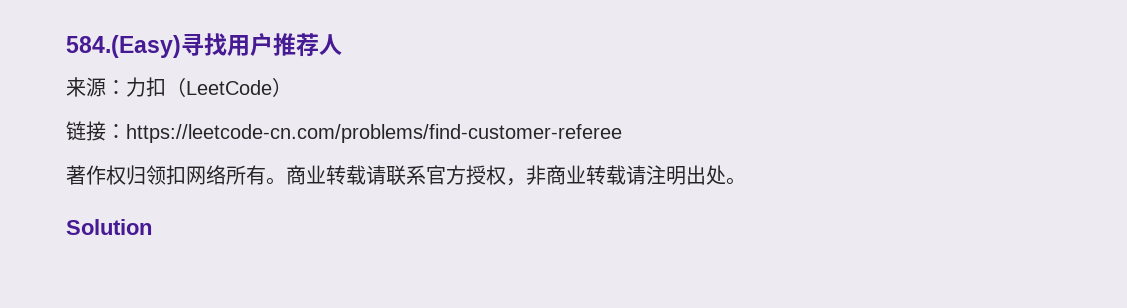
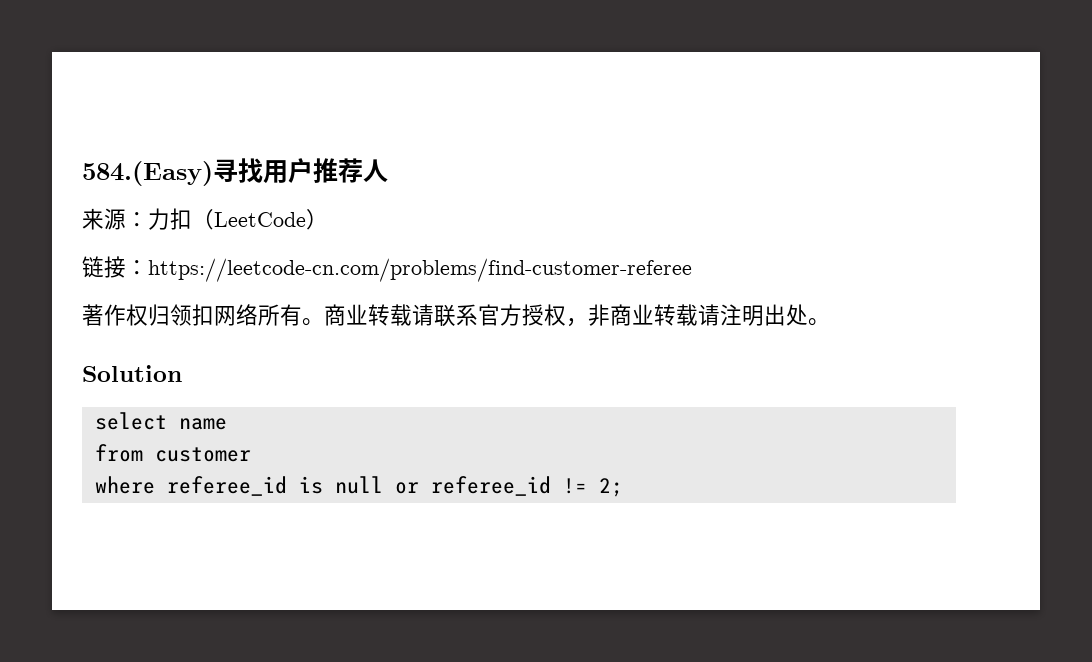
+ select name
+ from customer
+ where referee_id is null or referee_id != 2;

